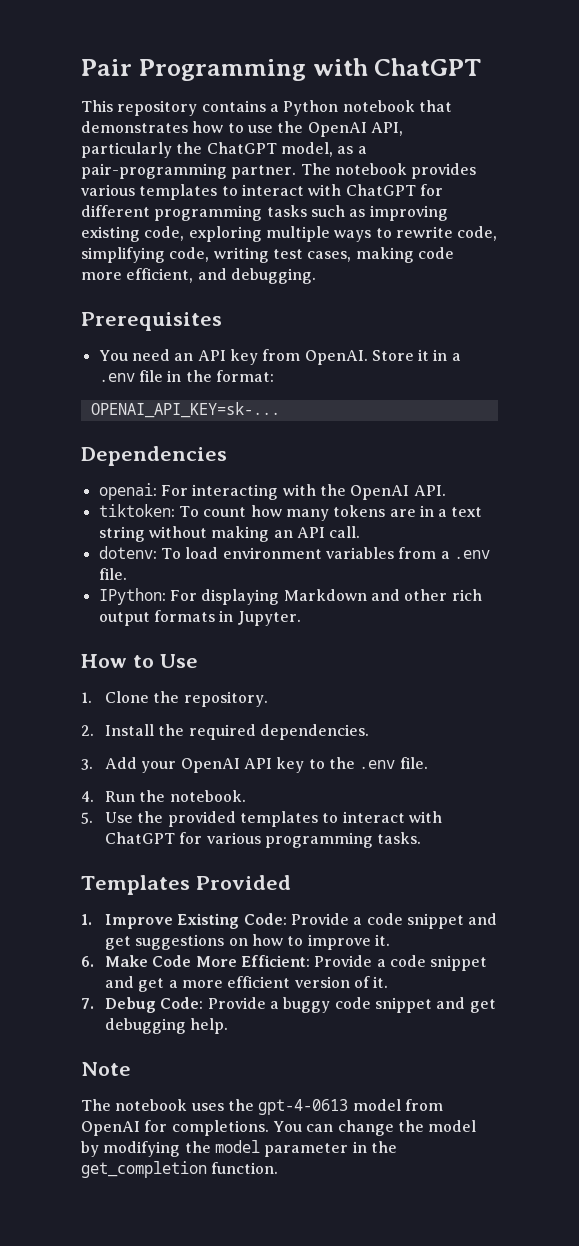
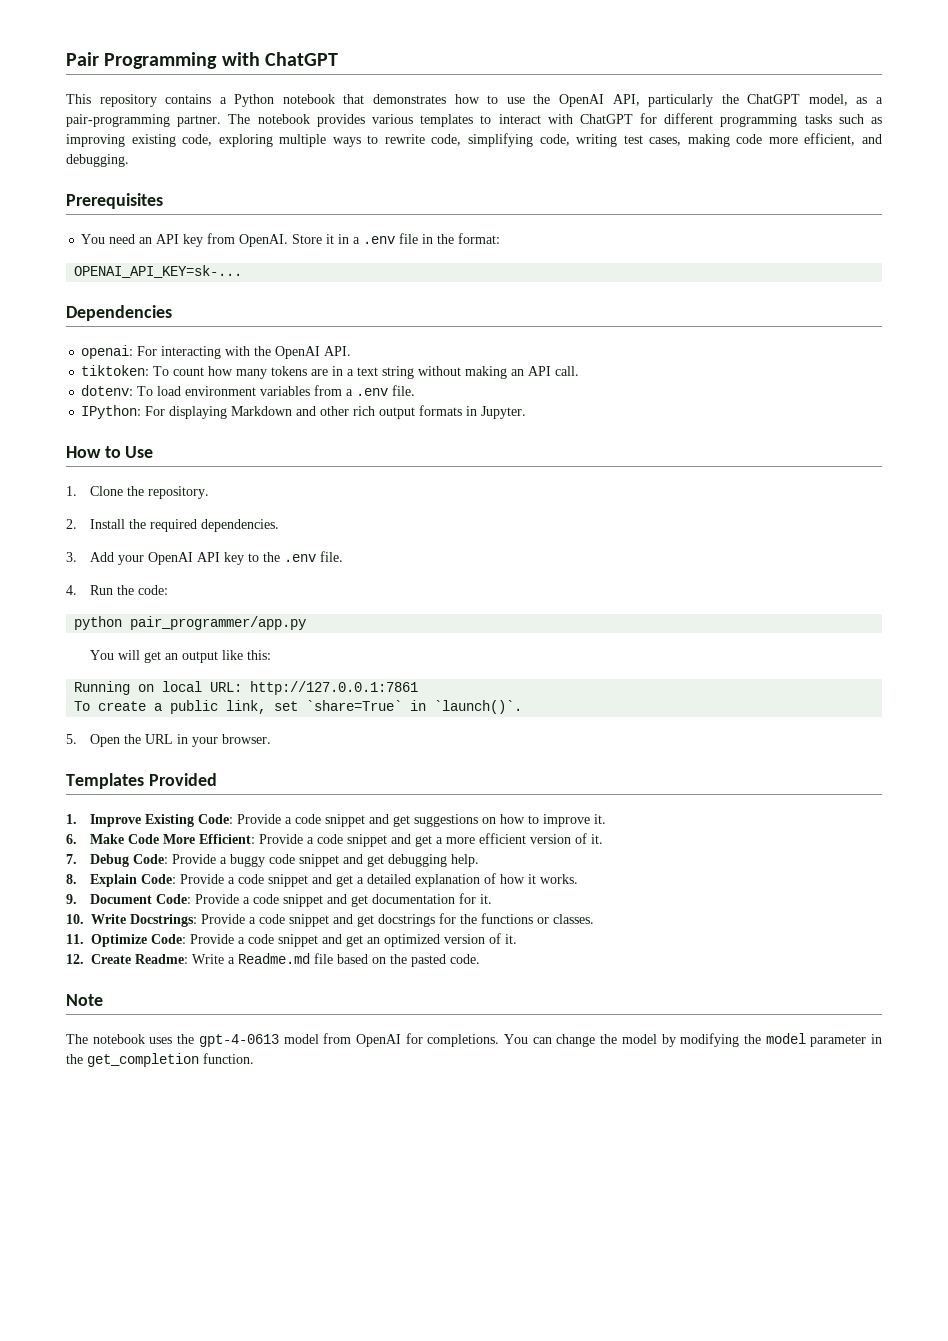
- 4. Run the notebook.
- 5. Use the provided templates to interact with ChatGPT for various programming tasks.
+ 4. Run the code:
+ python pair_programmer/app.py
+ You will get an output like this:
+ Running on local URL: http://127.0.0.1:7861
+ To create a public link, set `share=True` in `launch()`.
+ 5. Open the URL in your browser.
+ 8. Explain Code: Provide a code snippet and get a detailed explanation of how it works.
+ 9. Document Code: Provide a code snippet and get documentation for it.
+ 10. Write Docstrings: Provide a code snippet and get docstrings for the functions or classes.
+ 11. Optimize Code: Provide a code snippet and get an optimized version of it.
+ 12. Create Readme: Write a Readme.md file based on the pasted code.

